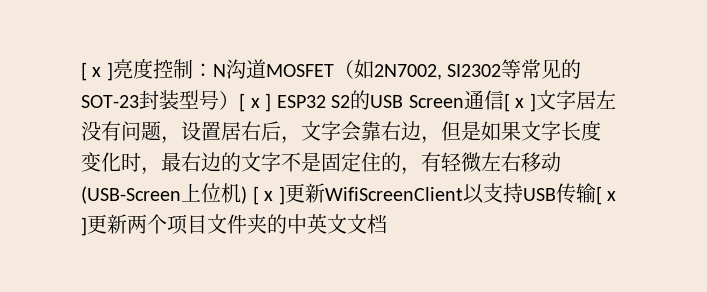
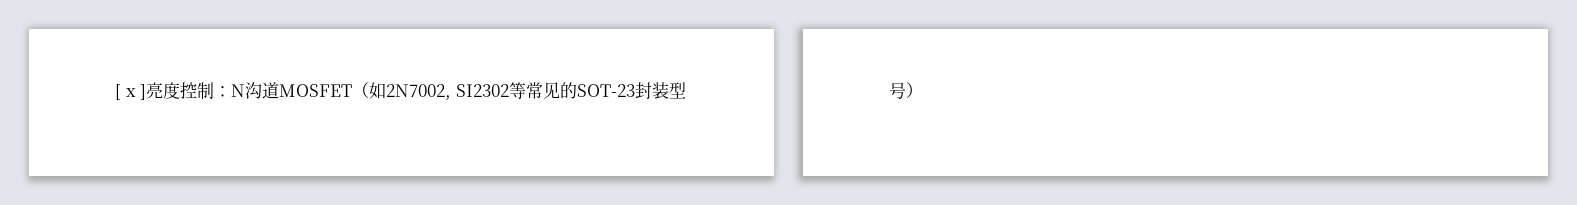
- [ x ]亮度控制：N沟道MOSFET（如2N7002, SI2302等常见的SOT-23封装型号）[ x ] ESP32 S2的USB Screen通信[ x ]文字居左没有问题，设置居右后，文字会靠右边，但是如果文字长度变化时，最右边的文字不是固定住的，有轻微左右移动(USB-Screen上位机) [ x ]更新WifiScreenClient以支持USB传输[ x ]更新两个项目文件夹的中英文文档
+ [ x ]亮度控制：N沟道MOSFET（如2N7002, SI2302等常见的SOT-23封装型号）

